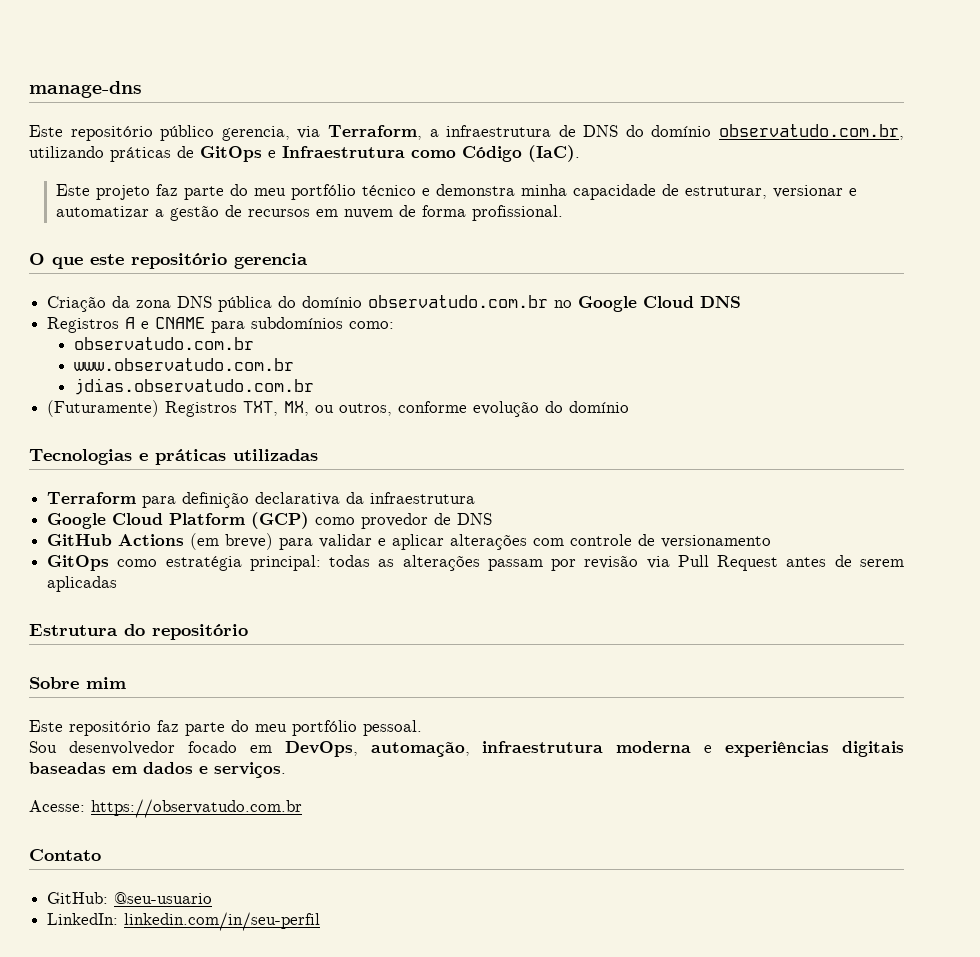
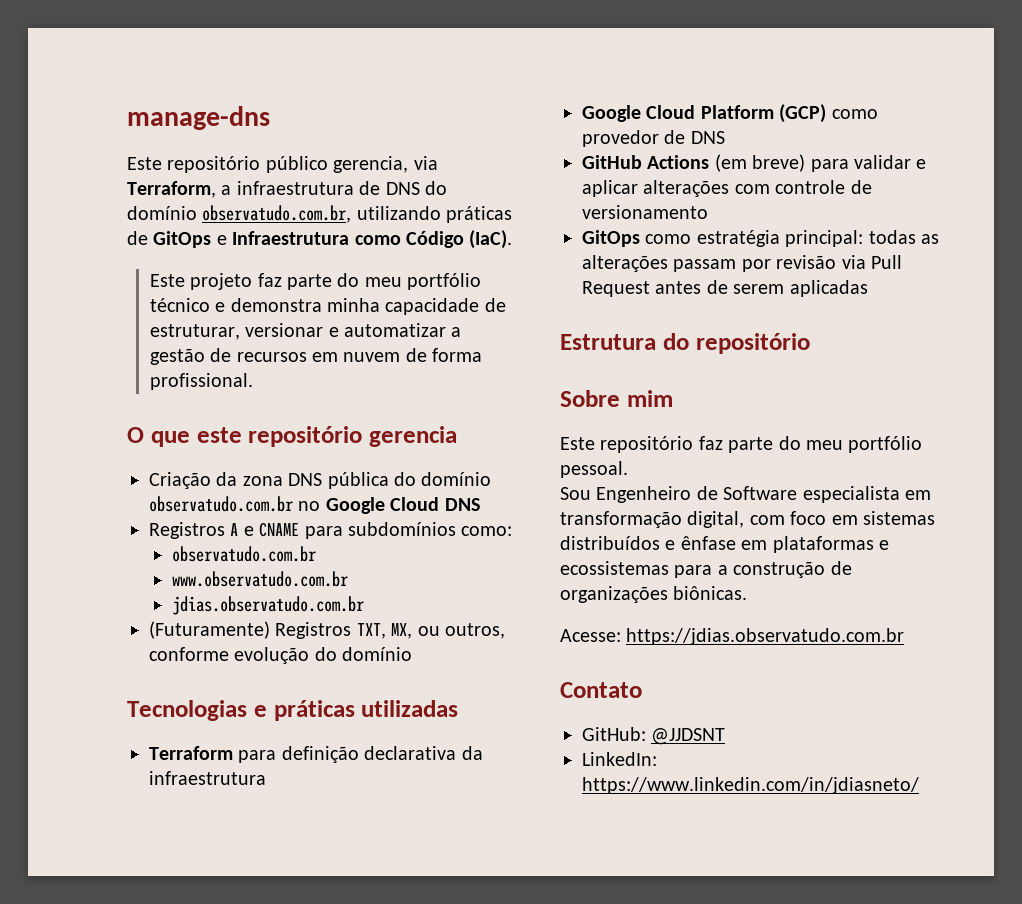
- Sou desenvolvedor focado em DevOps, automação, infraestrutura moderna e experiências digitais baseadas em dados e serviços.
+ Sou Engenheiro de Software especialista em transformação digital, com foco em sistemas distribuídos e ênfase em plataformas e ecossistemas para a construção de organizações biônicas.
- Acesse: https://observatudo.com.br
+ Acesse: https://jdias.observatudo.com.br
- GitHub: @seu-usuario
+ GitHub: @JJDSNT
- LinkedIn: linkedin.com/in/seu-perfil
+ LinkedIn: https://www.linkedin.com/in/jdiasneto/

